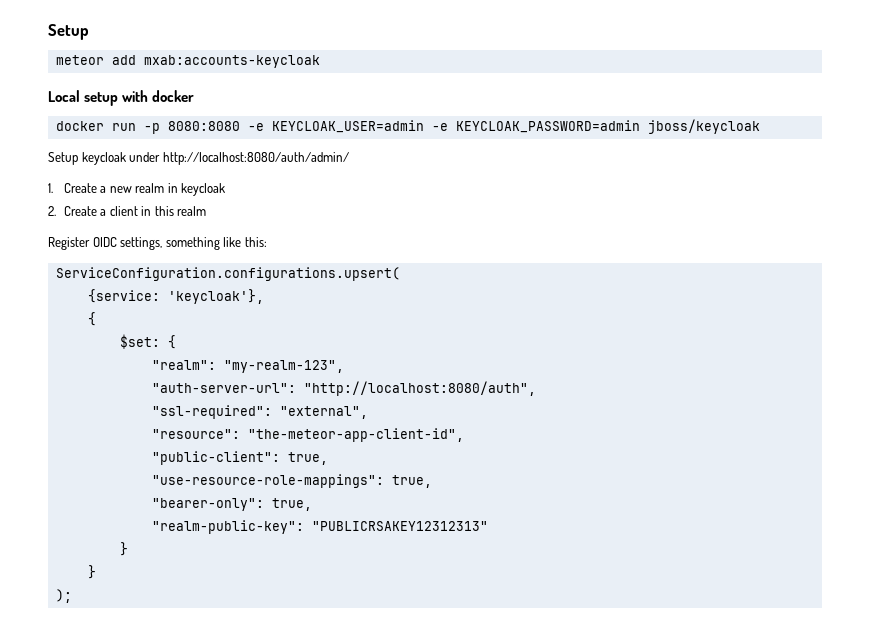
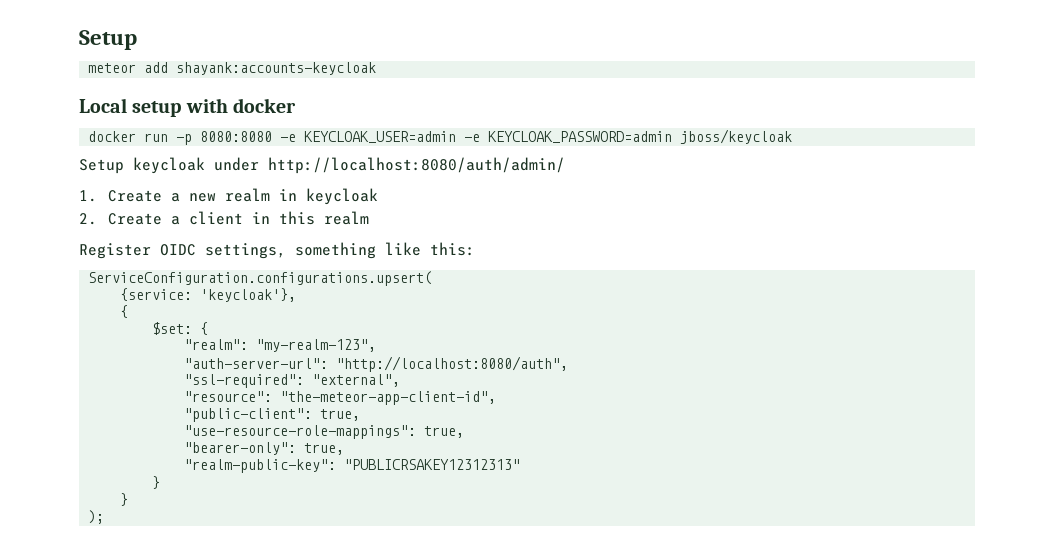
- meteor add mxab:accounts-keycloak
+ meteor add shayank:accounts-keycloak

